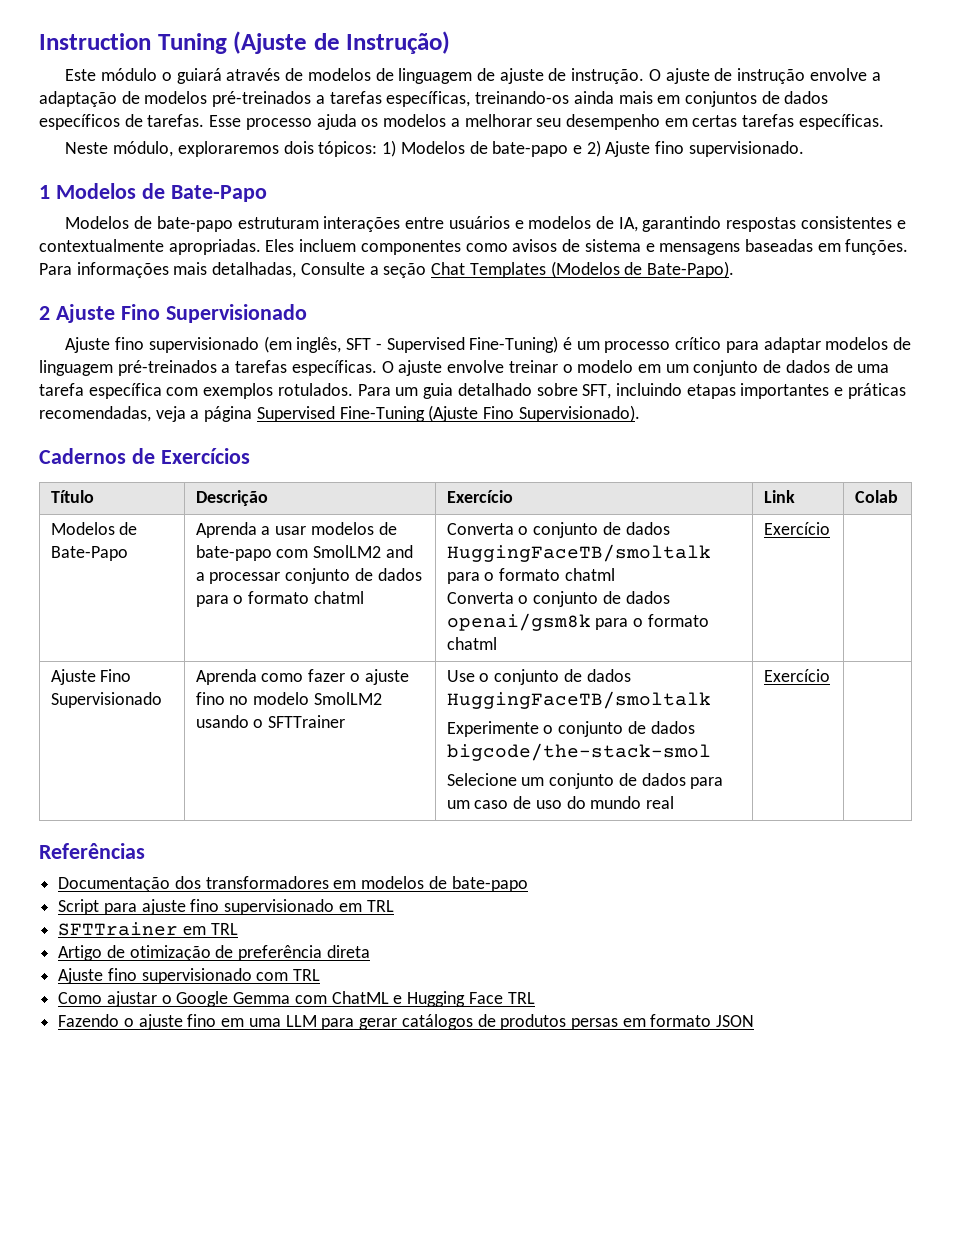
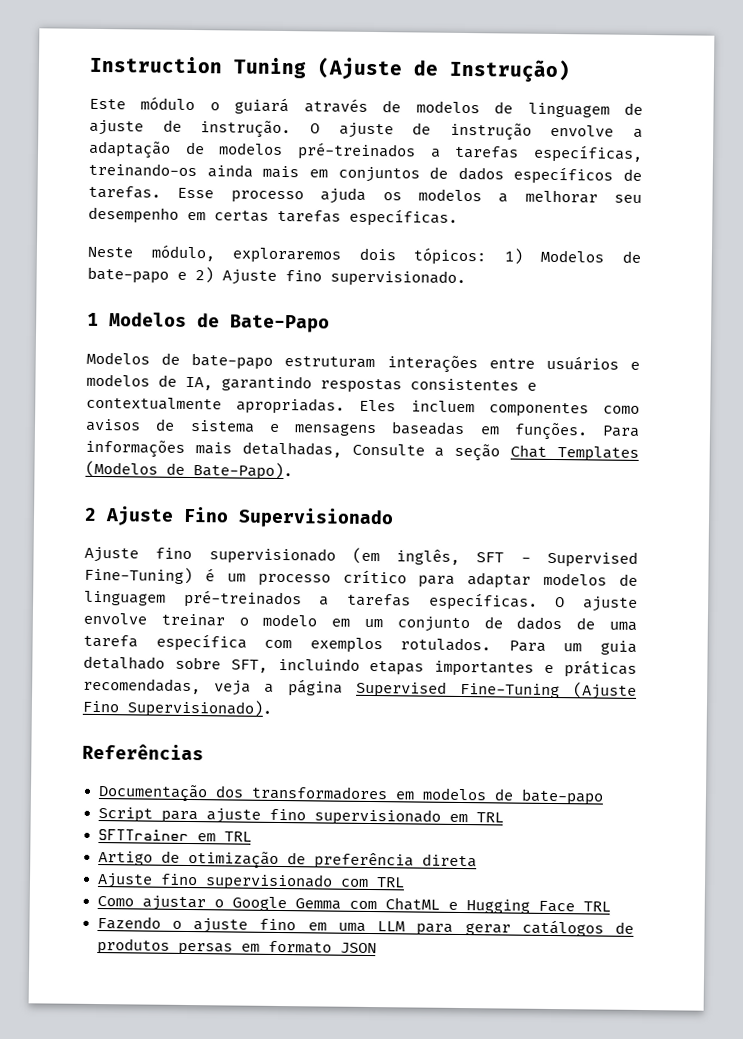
- Cadernos de Exercícios
- Título | Descrição | Exercício | Link | Colab
- Modelos de Bate-Papo | Aprenda a usar modelos de bate-papo com SmolLM2 and a processar conjunto de dados para o formato chatml | Converta o conjunto de dados HuggingFaceTB/smoltalk para o formato chatml
- Converta o conjunto de dados openai/gsm8k para o formato chatml | Exercício |
- Ajuste Fino Supervisionado | Aprenda como fazer o ajuste fino no modelo SmolLM2 usando o SFTTrainer | Use o conjunto de dados HuggingFaceTB/smoltalk
- Experimente o conjunto de dados bigcode/the-stack-smol
- Selecione um conjunto de dados para um caso de uso do mundo real | Exercício

